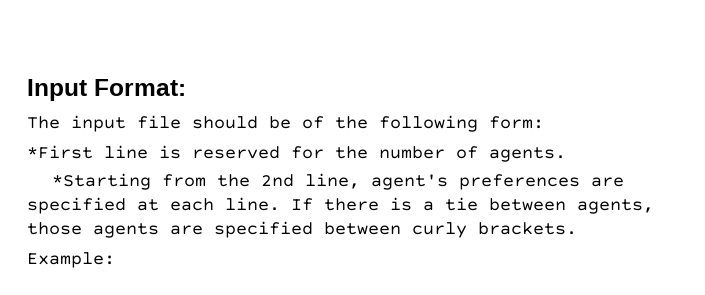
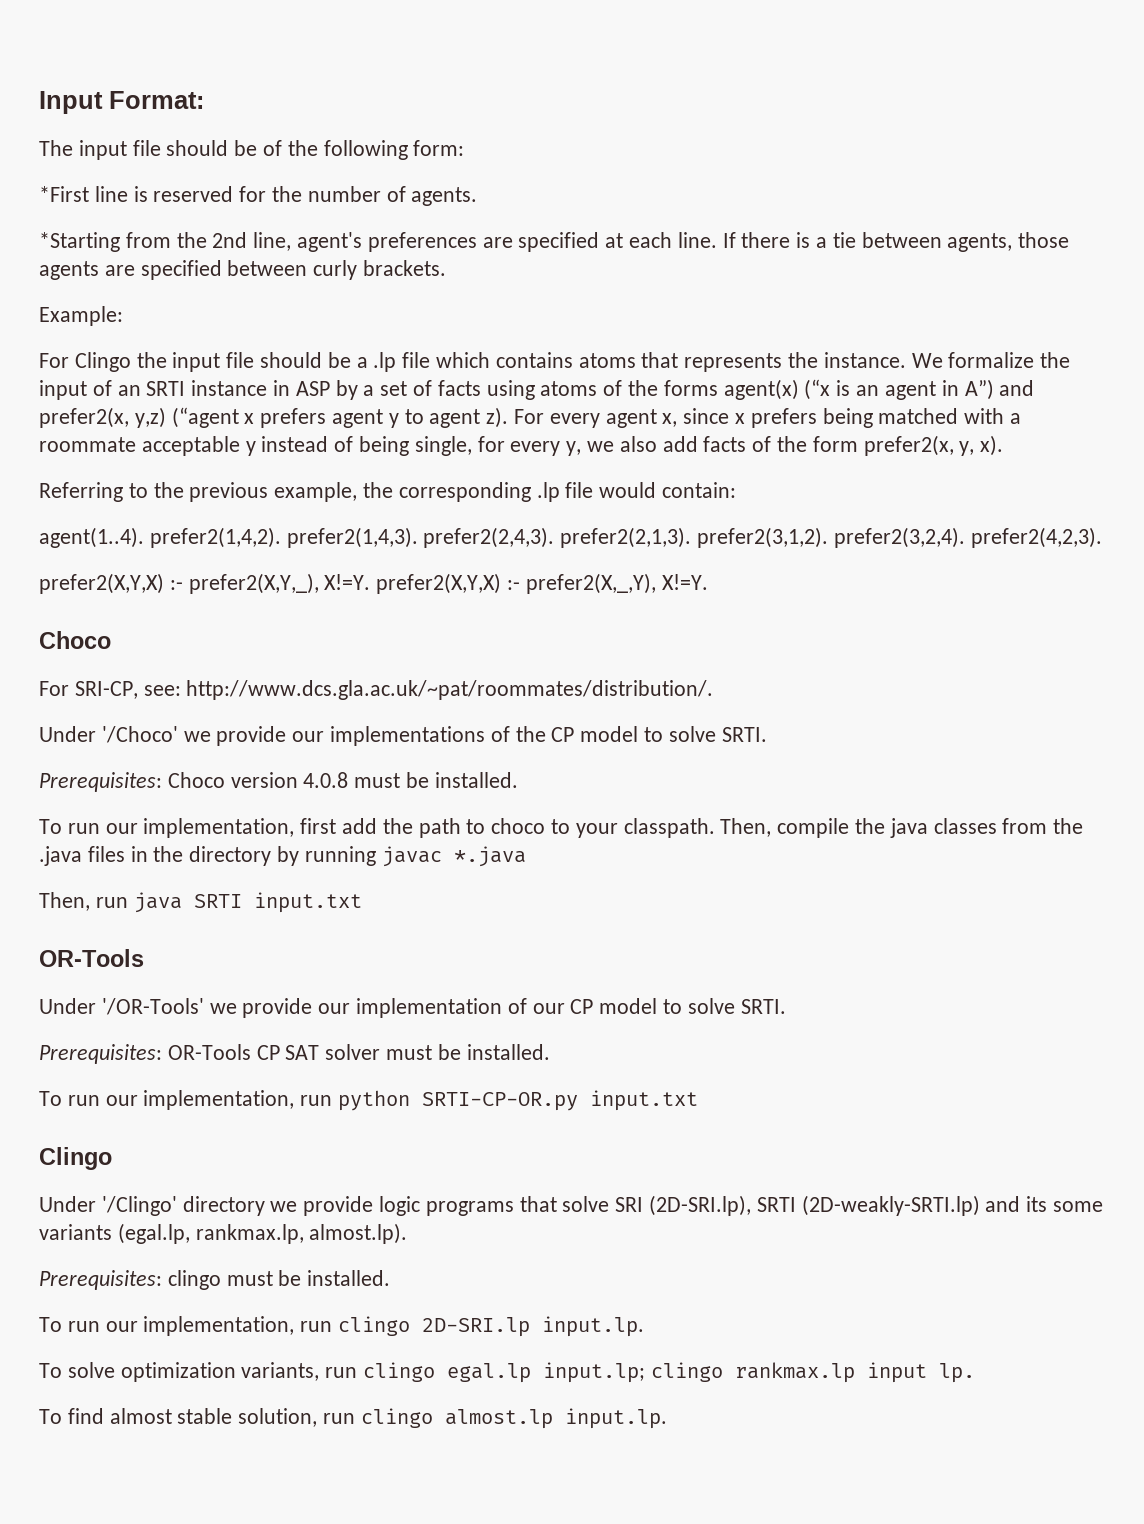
+ For Clingo the input file should be a .lp file which contains atoms that represents the instance. We formalize the input of an SRTI instance in ASP by a set of facts using atoms of the forms agent(x) (“x is an agent in A”) and prefer2(x, y,z) (“agent x prefers agent y to agent z). For every agent x, since x prefers being matched with a roommate acceptable y instead of being single, for every y, we also add facts of the form prefer2(x, y, x).
+ Referring to the previous example, the corresponding .lp file would contain:
+ agent(1..4). prefer2(1,4,2). prefer2(1,4,3). prefer2(2,4,3). prefer2(2,1,3). prefer2(3,1,2). prefer2(3,2,4). prefer2(4,2,3).
+ prefer2(X,Y,X) :- prefer2(X,Y,_), X!=Y. prefer2(X,Y,X) :- prefer2(X,_,Y), X!=Y.
+ Choco
+ For SRI-CP, see: http://www.dcs.gla.ac.uk/~pat/roommates/distribution/.
+ Under '/Choco' we provide our implementations of the CP model to solve SRTI.
+ Prerequisites: Choco version 4.0.8 must be installed.
+ To run our implementation, first add the path to choco to your classpath. Then, compile the java classes from the .java files in the directory by running javac *.java
+ Then, run java SRTI input.txt
+ OR-Tools
+ Under '/OR-Tools' we provide our implementation of our CP model to solve SRTI.
+ Prerequisites: OR-Tools CP SAT solver must be installed.
+ To run our implementation, run python SRTI-CP-OR.py input.txt
+ Clingo
+ Under '/Clingo' directory we provide logic programs that solve SRI (2D-SRI.lp), SRTI (2D-weakly-SRTI.lp) and its some variants (egal.lp, rankmax.lp, almost.lp).
+ Prerequisites: clingo must be installed.
+ To run our implementation, run clingo 2D-SRI.lp input.lp.
+ To solve optimization variants, run clingo egal.lp input.lp; clingo rankmax.lp input lp.
+ To find almost stable solution, run clingo almost.lp input.lp.

